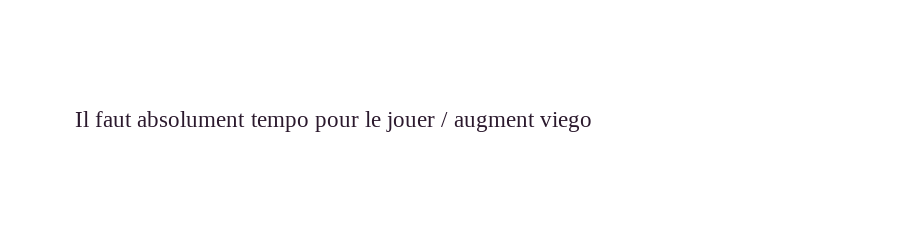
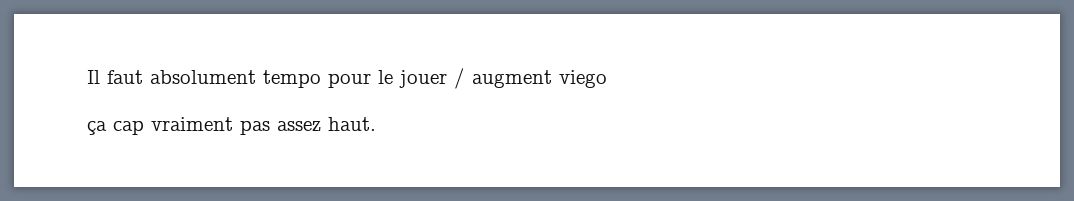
+ ça cap vraiment pas assez haut.

